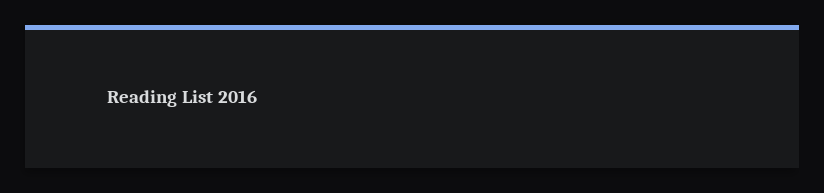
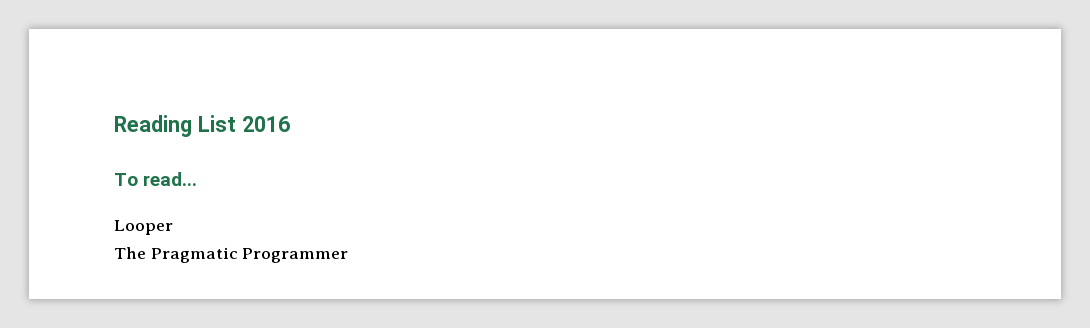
+ To read...
+ Looper
+ The Pragmatic Programmer

